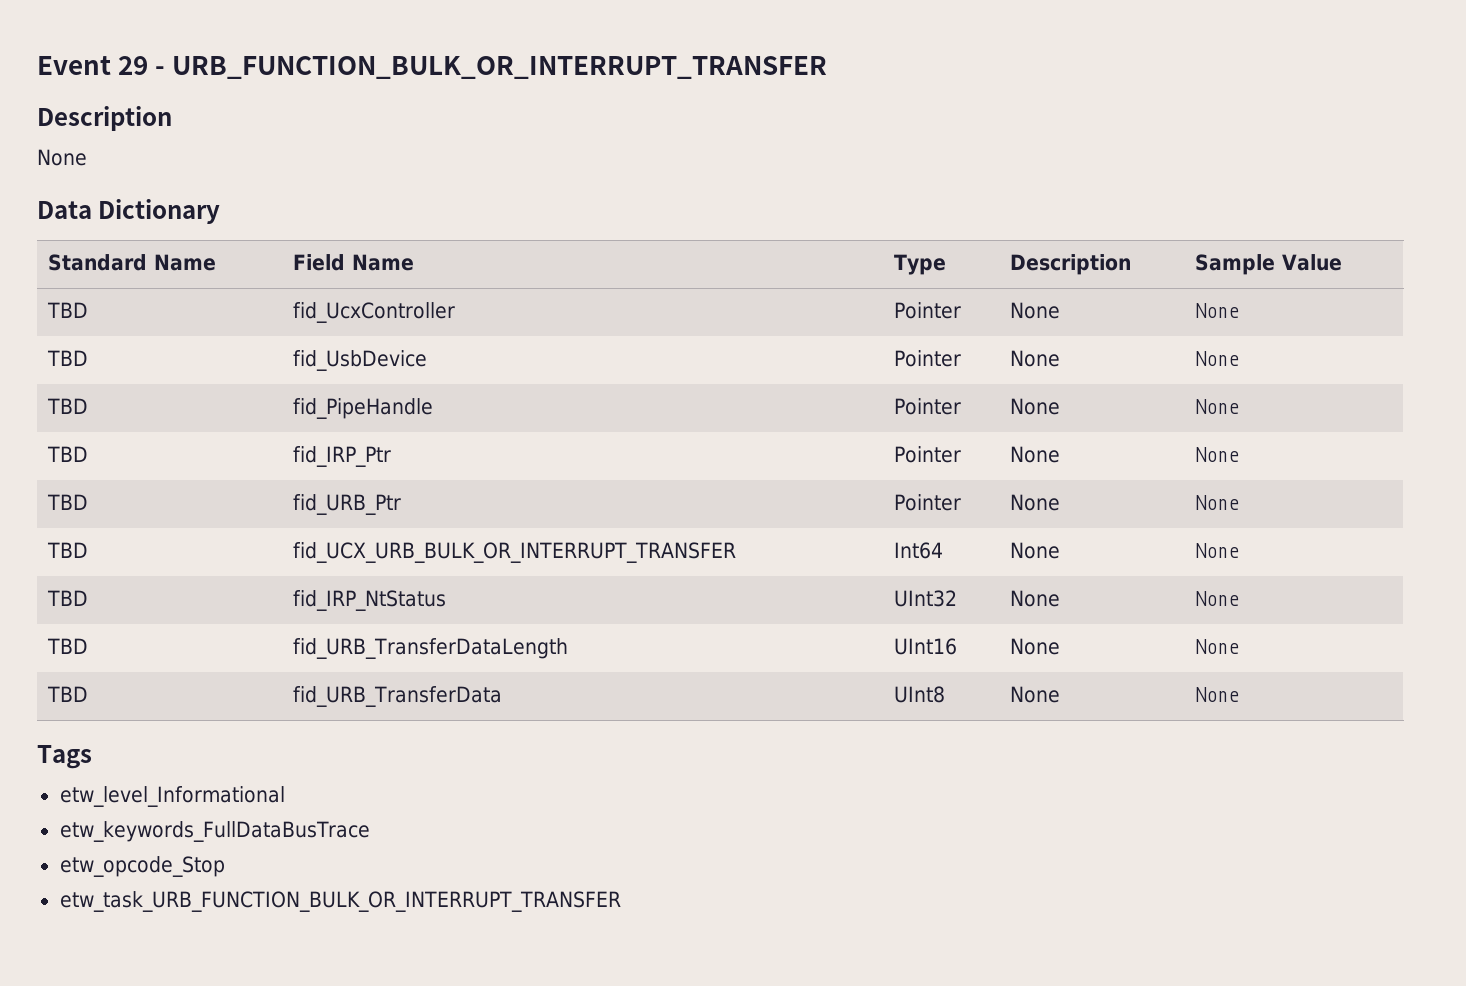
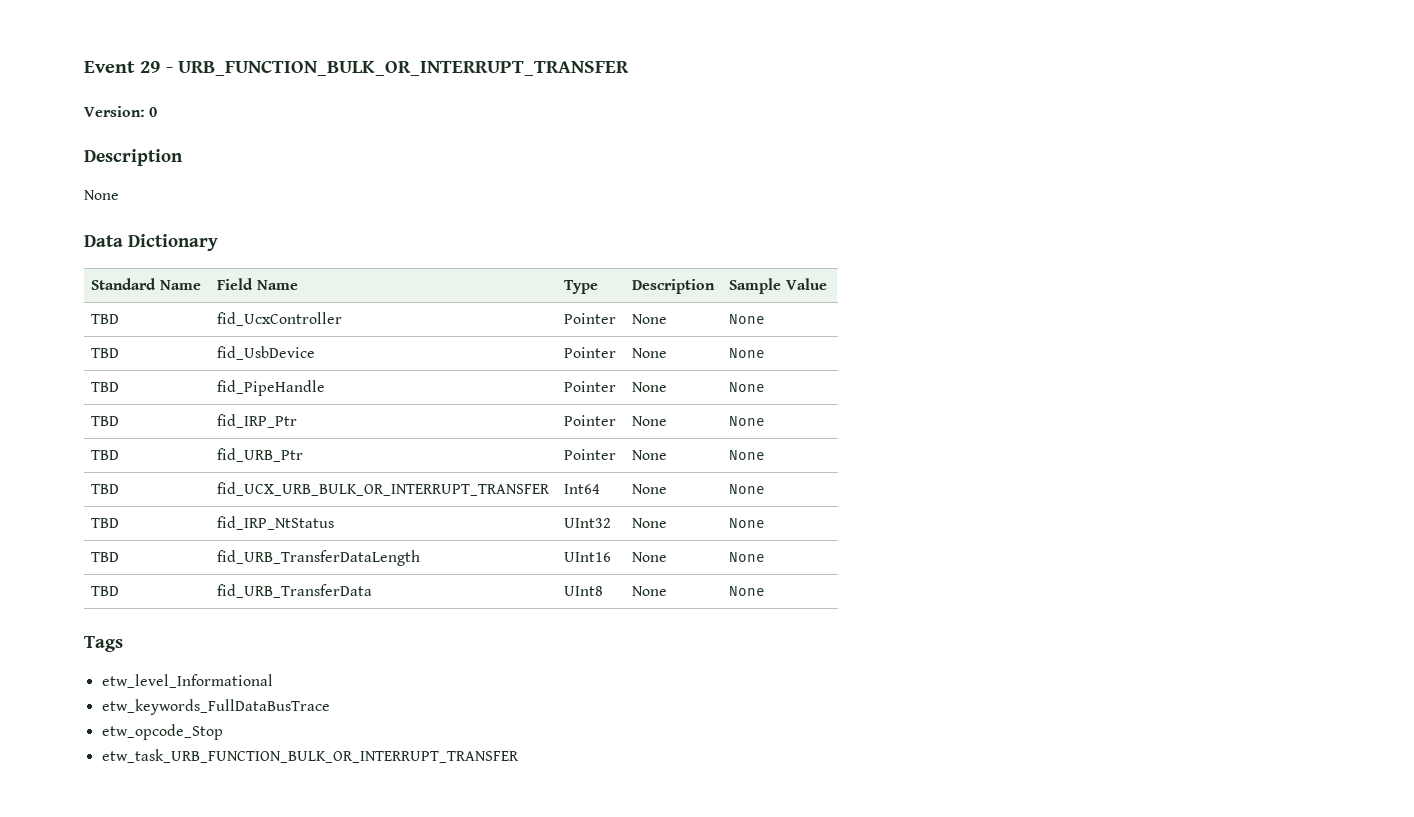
+ Version: 0

